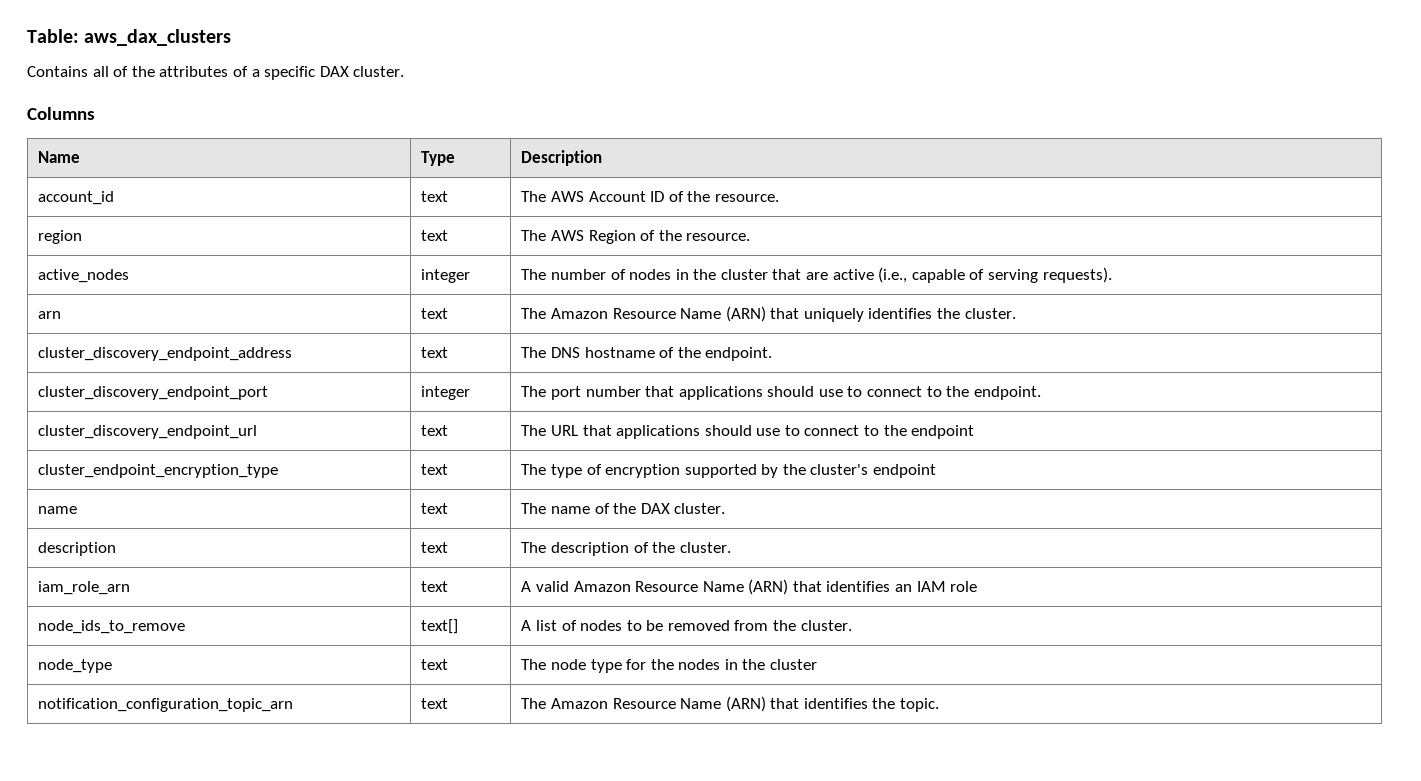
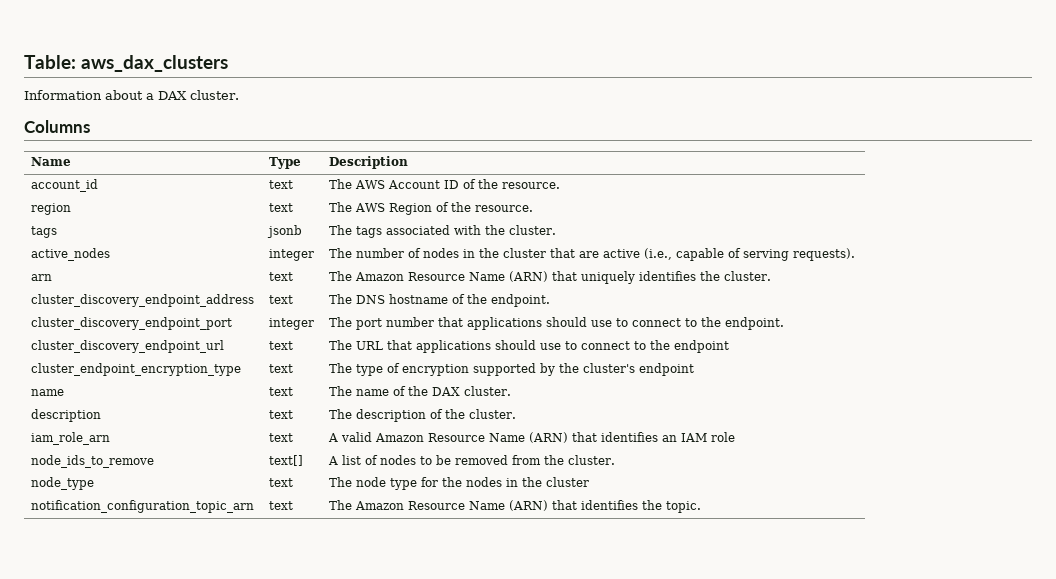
- Contains all of the attributes of a specific DAX cluster.
+ Information about a DAX cluster.
+ tags | jsonb | The tags associated with the cluster.

